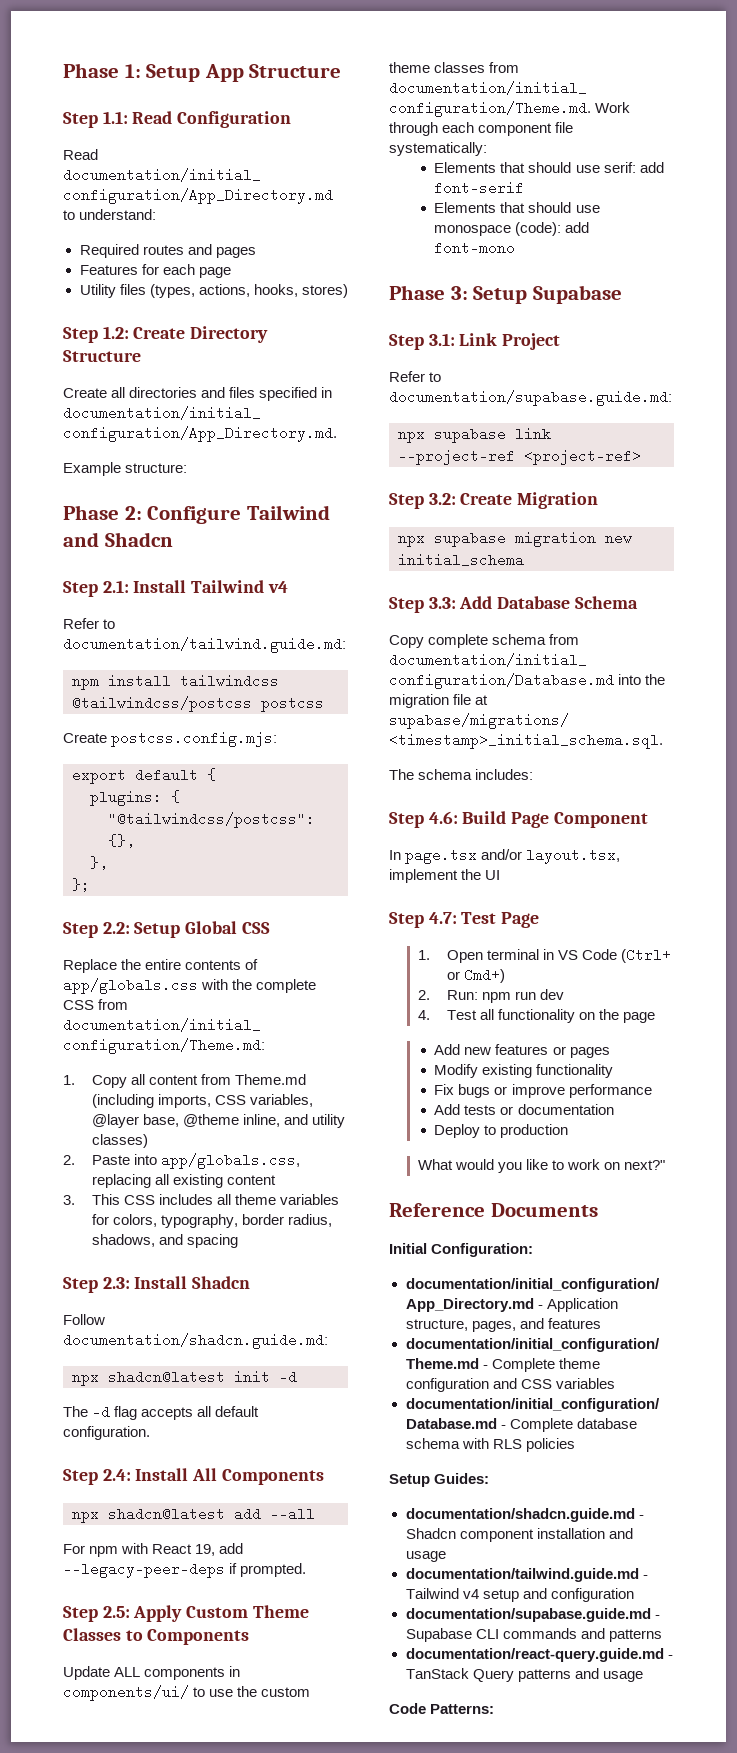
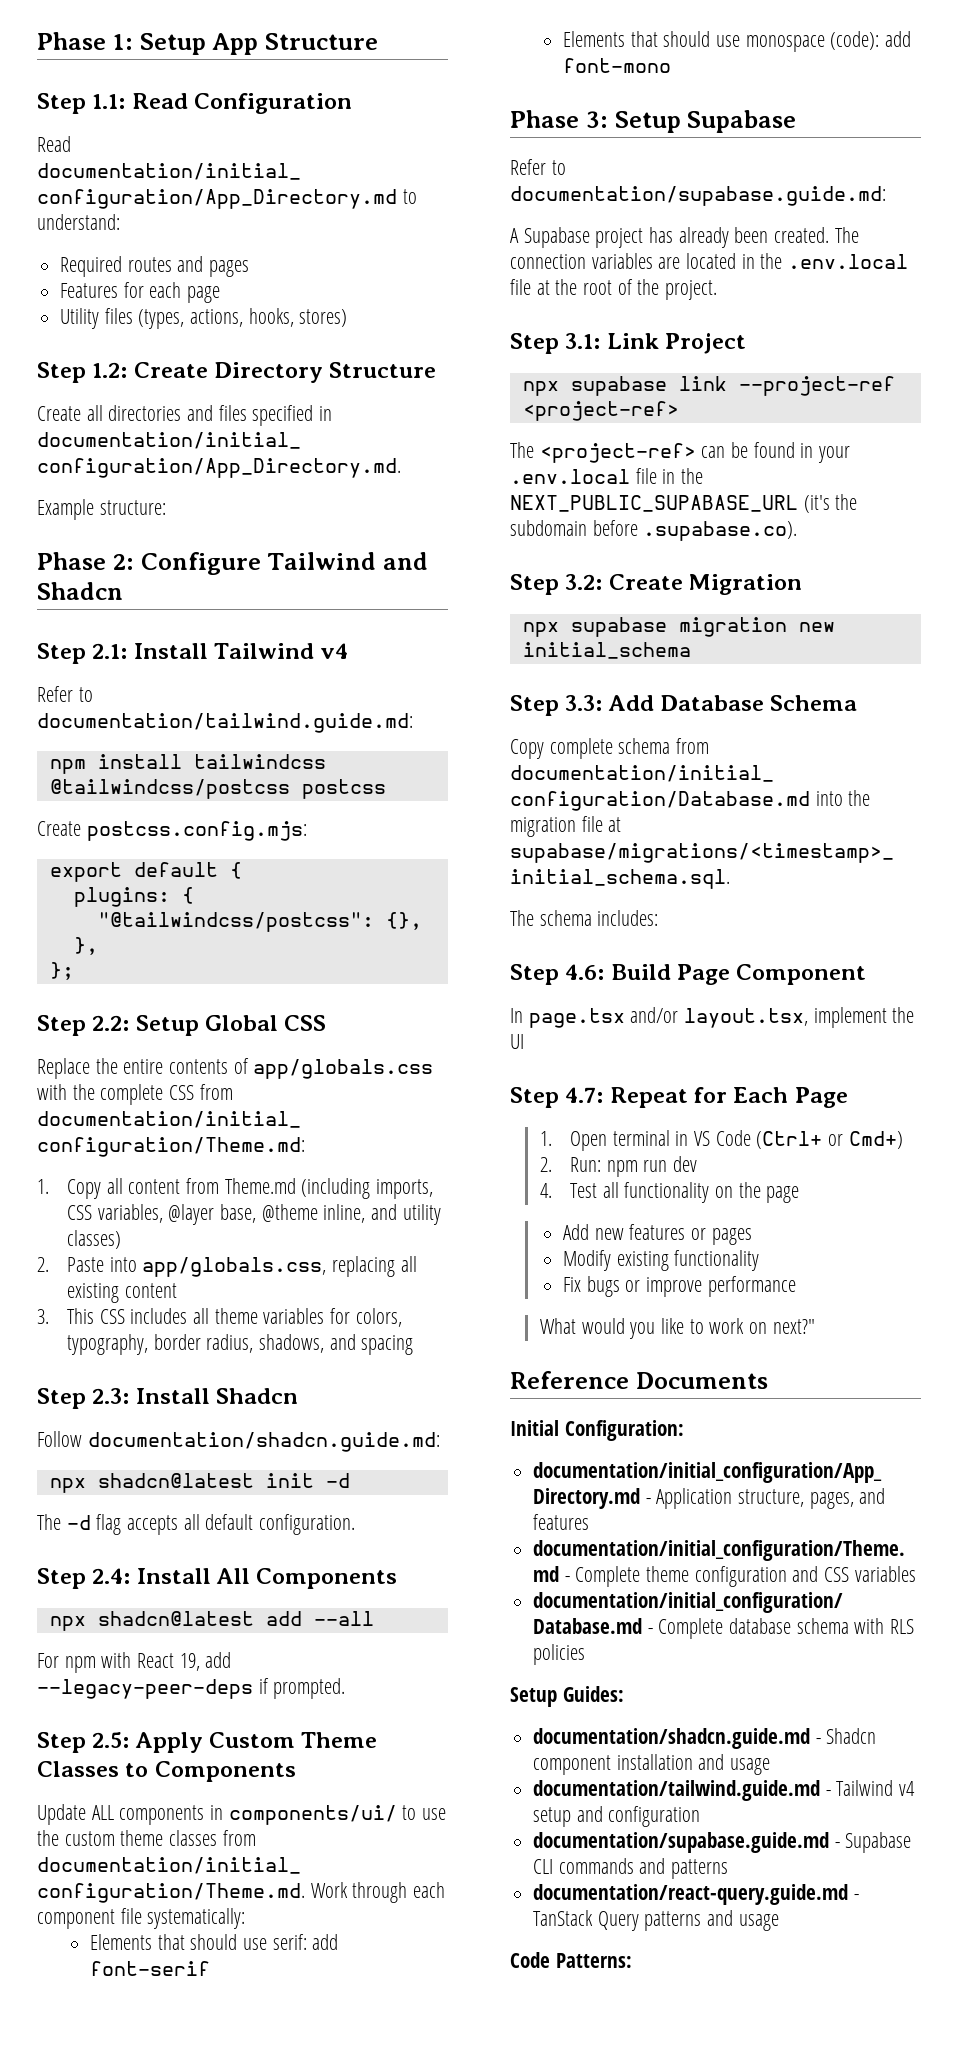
+ Refer to documentation/supabase.guide.md:
+ A Supabase project has already been created. The connection variables are located in the .env.local file at the root of the project.
- Refer to documentation/supabase.guide.md:
+ The <project-ref> can be found in your .env.local file in the NEXT_PUBLIC_SUPABASE_URL (it's the subdomain before .supabase.co).
- Step 4.7: Test Page
+ Step 4.7: Repeat for Each Page
- Add tests or documentation
- Deploy to production

